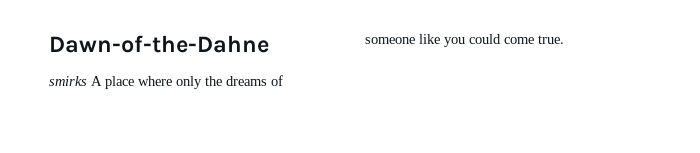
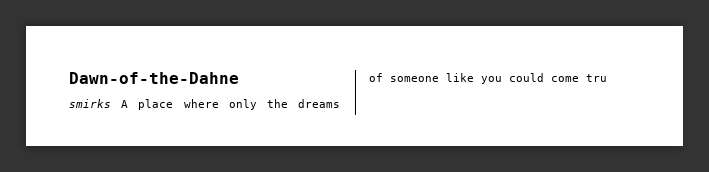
- smirks A place where only the dreams of someone like you could come true.
+ smirks A place where only the dreams of someone like you could come tru

